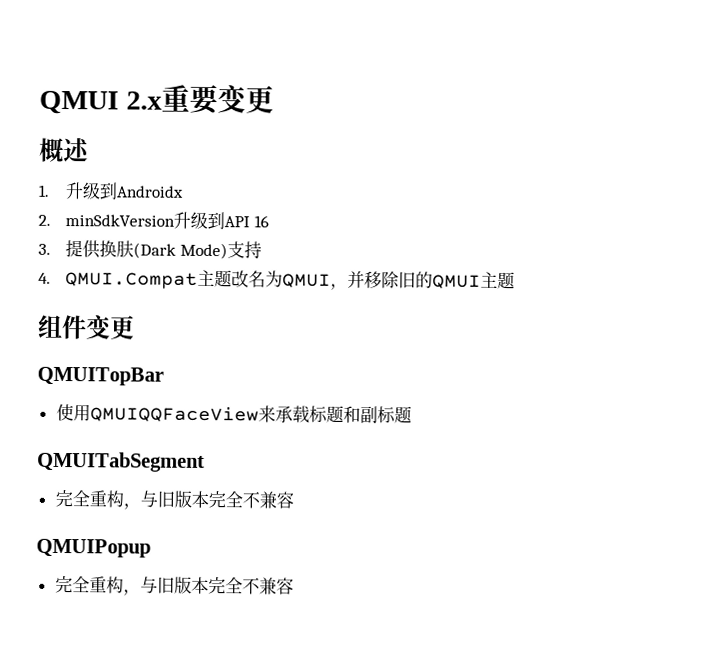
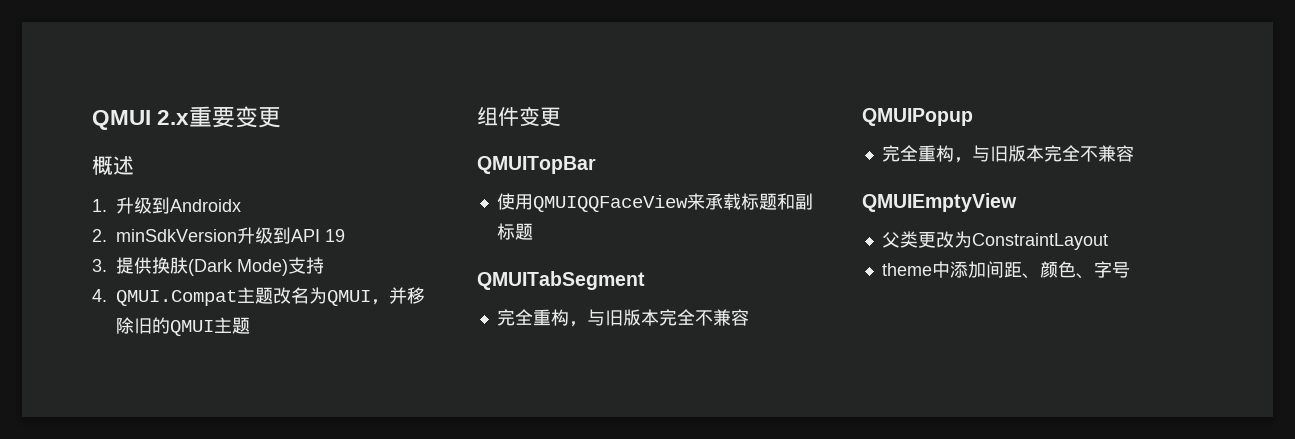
- 2. minSdkVersion升级到API 16
+ 2. minSdkVersion升级到API 19
+ QMUIEmptyView
+ 父类更改为ConstraintLayout
+ theme中添加间距、颜色、字号

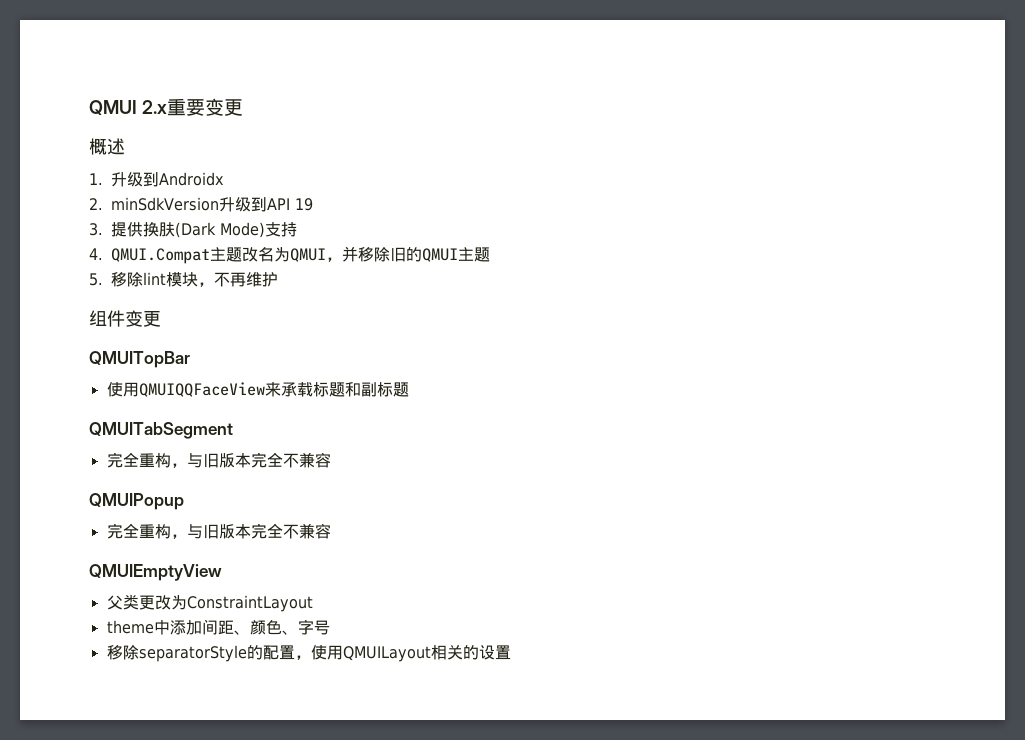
+ 5.移除lint模块，不再维护
+ 移除separatorStyle的配置，使用QMUILayout相关的设置

